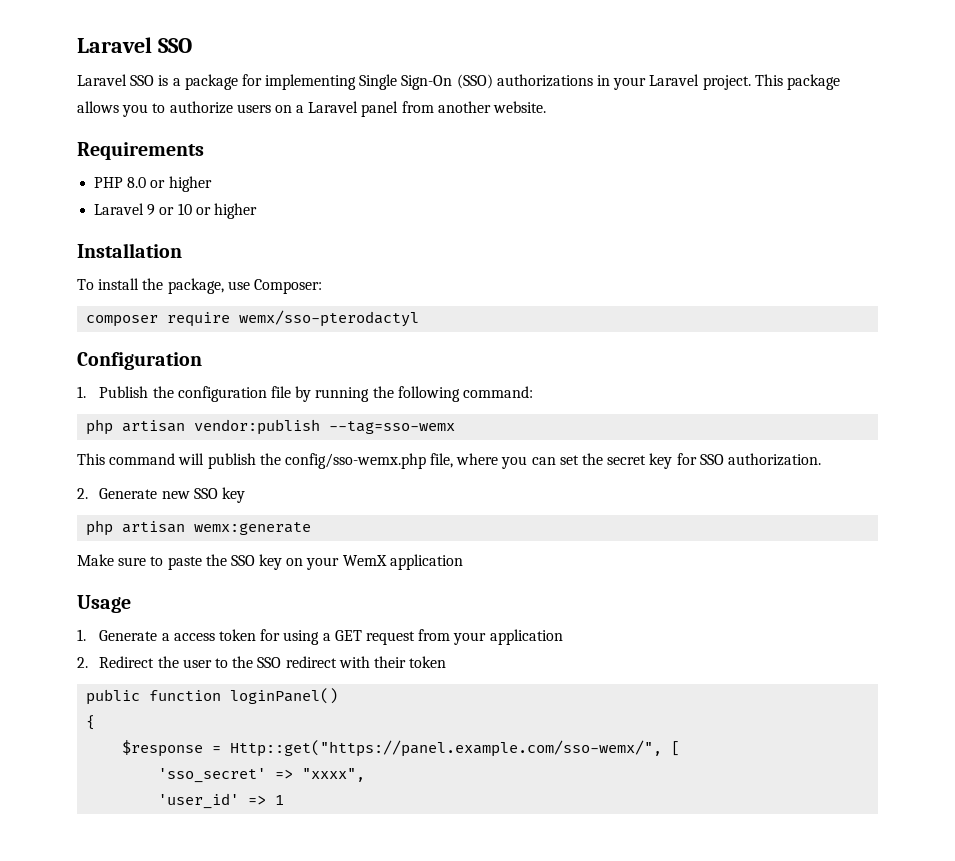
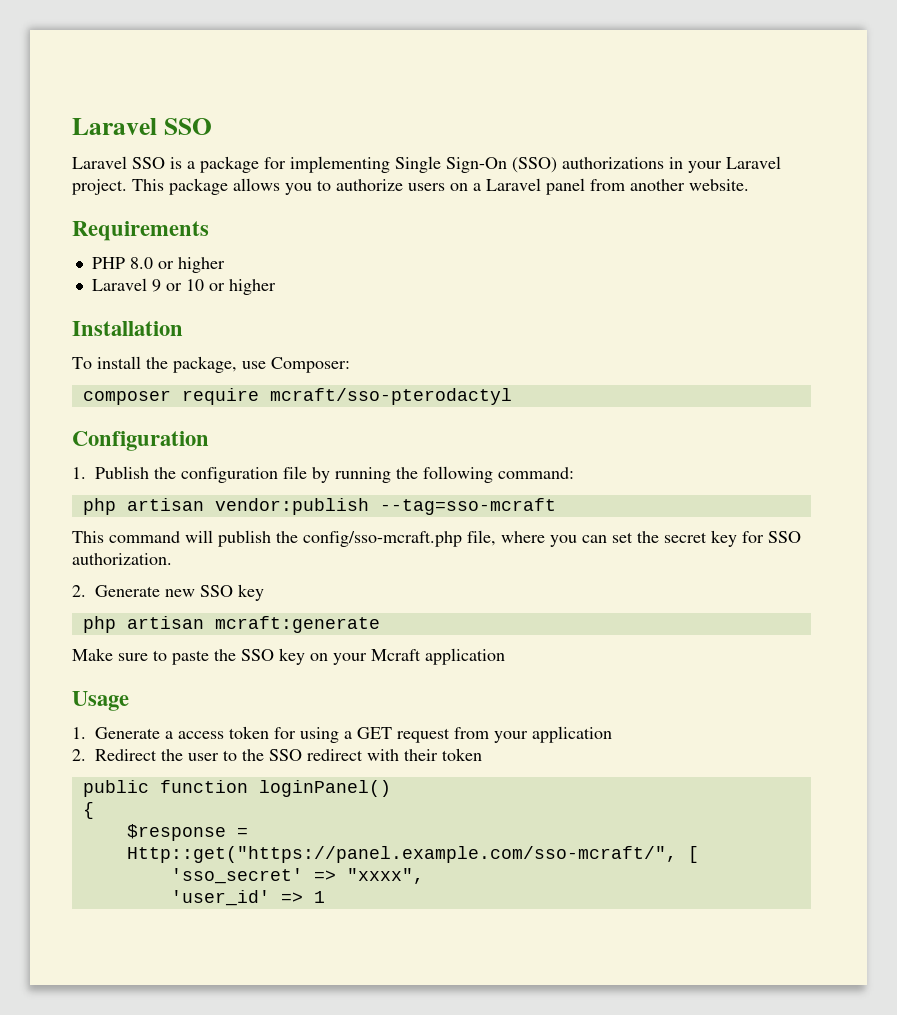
- composer require wemx/sso-pterodactyl
+ composer require mcraft/sso-pterodactyl
- php artisan vendor:publish --tag=sso-wemx
+ php artisan vendor:publish --tag=sso-mcraft
- This command will publish the config/sso-wemx.php file, where you can set the secret key for SSO authorization.
+ This command will publish the config/sso-mcraft.php file, where you can set the secret key for SSO authorization.
- php artisan wemx:generate
+ php artisan mcraft:generate
- Make sure to paste the SSO key on your WemX application
+ Make sure to paste the SSO key on your Mcraft application
- $response = Http::get("https://panel.example.com/sso-wemx/", [
+ $response = Http::get("https://panel.example.com/sso-mcraft/", [

